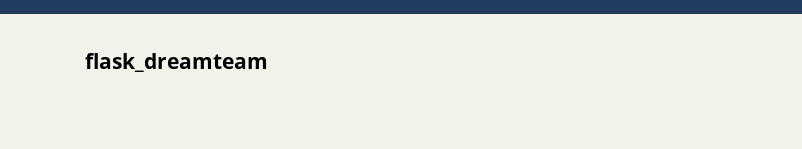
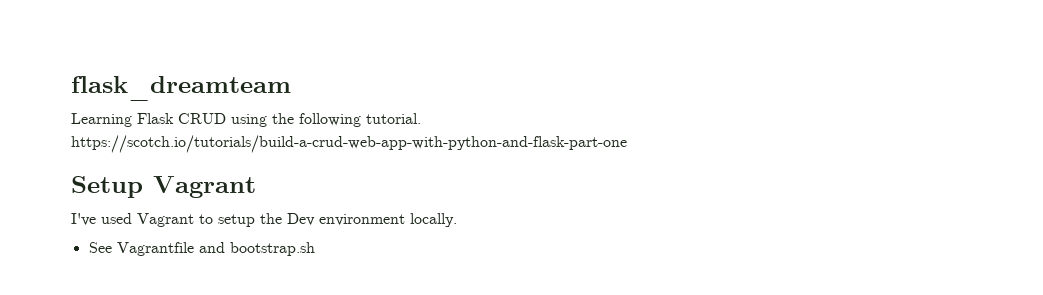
+ Learning Flask CRUD using the following tutorial. https://scotch.io/tutorials/build-a-crud-web-app-with-python-and-flask-part-one
+ Setup Vagrant
+ I've used Vagrant to setup the Dev environment locally.
+ See Vagrantfile and bootstrap.sh

